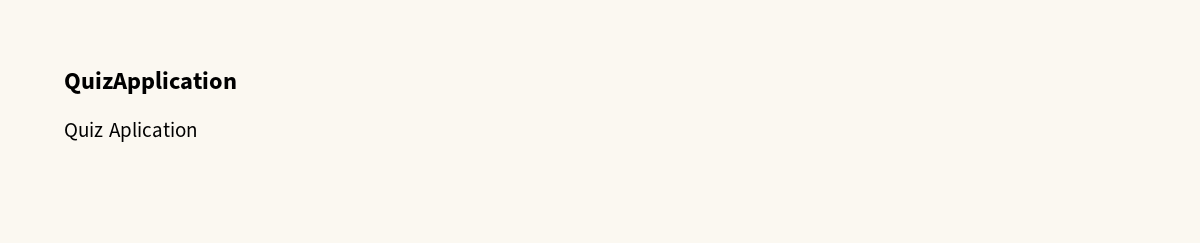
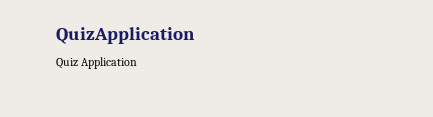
- Quiz Aplication
+ Quiz Application

